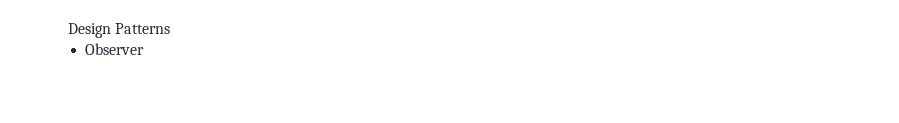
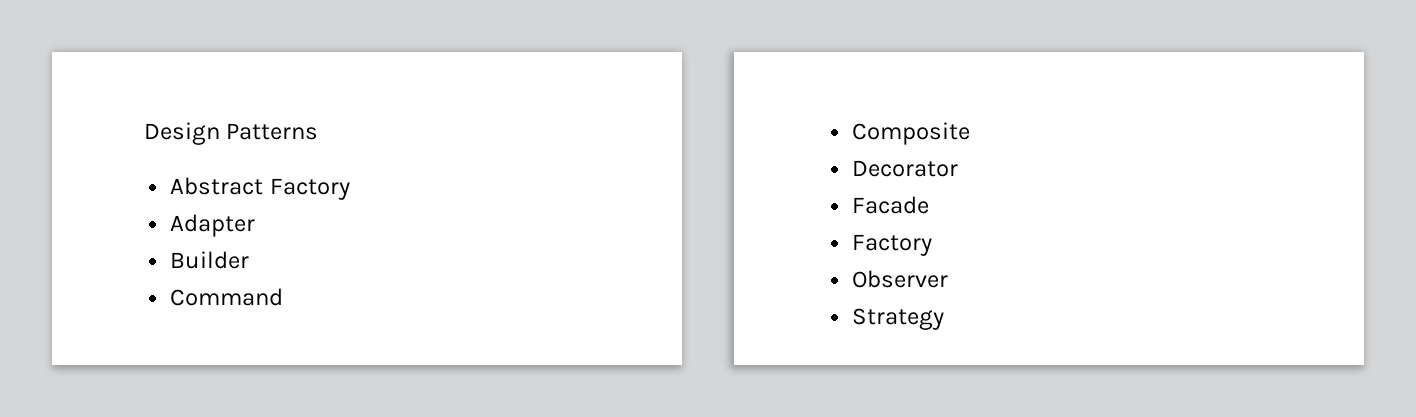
+ Abstract Factory
+ Adapter
+ Builder
+ Command
+ Composite
+ Decorator
+ Facade
+ Factory
+ Strategy

